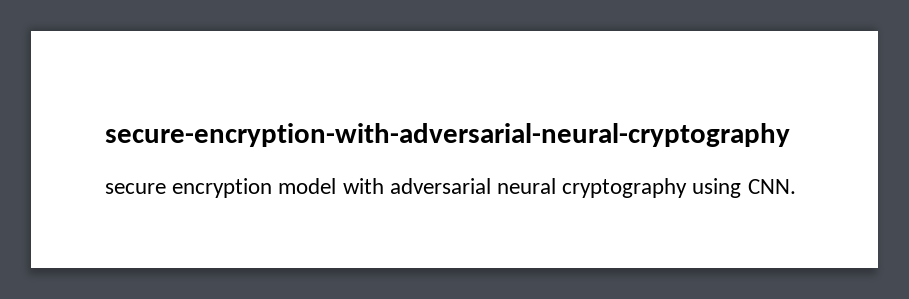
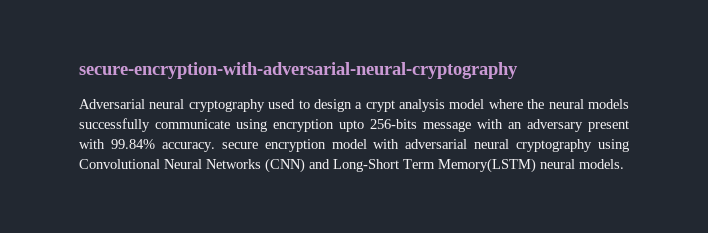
- secure encryption model with adversarial neural cryptography using CNN.
+ Adversarial neural cryptography used to design a crypt analysis model where the neural models successfully communicate using encryption upto 256-bits message with an adversary present with 99.84% accuracy. secure encryption model with adversarial neural cryptography using Convolutional Neural Networks (CNN) and Long-Short Term Memory(LSTM) neural models.

